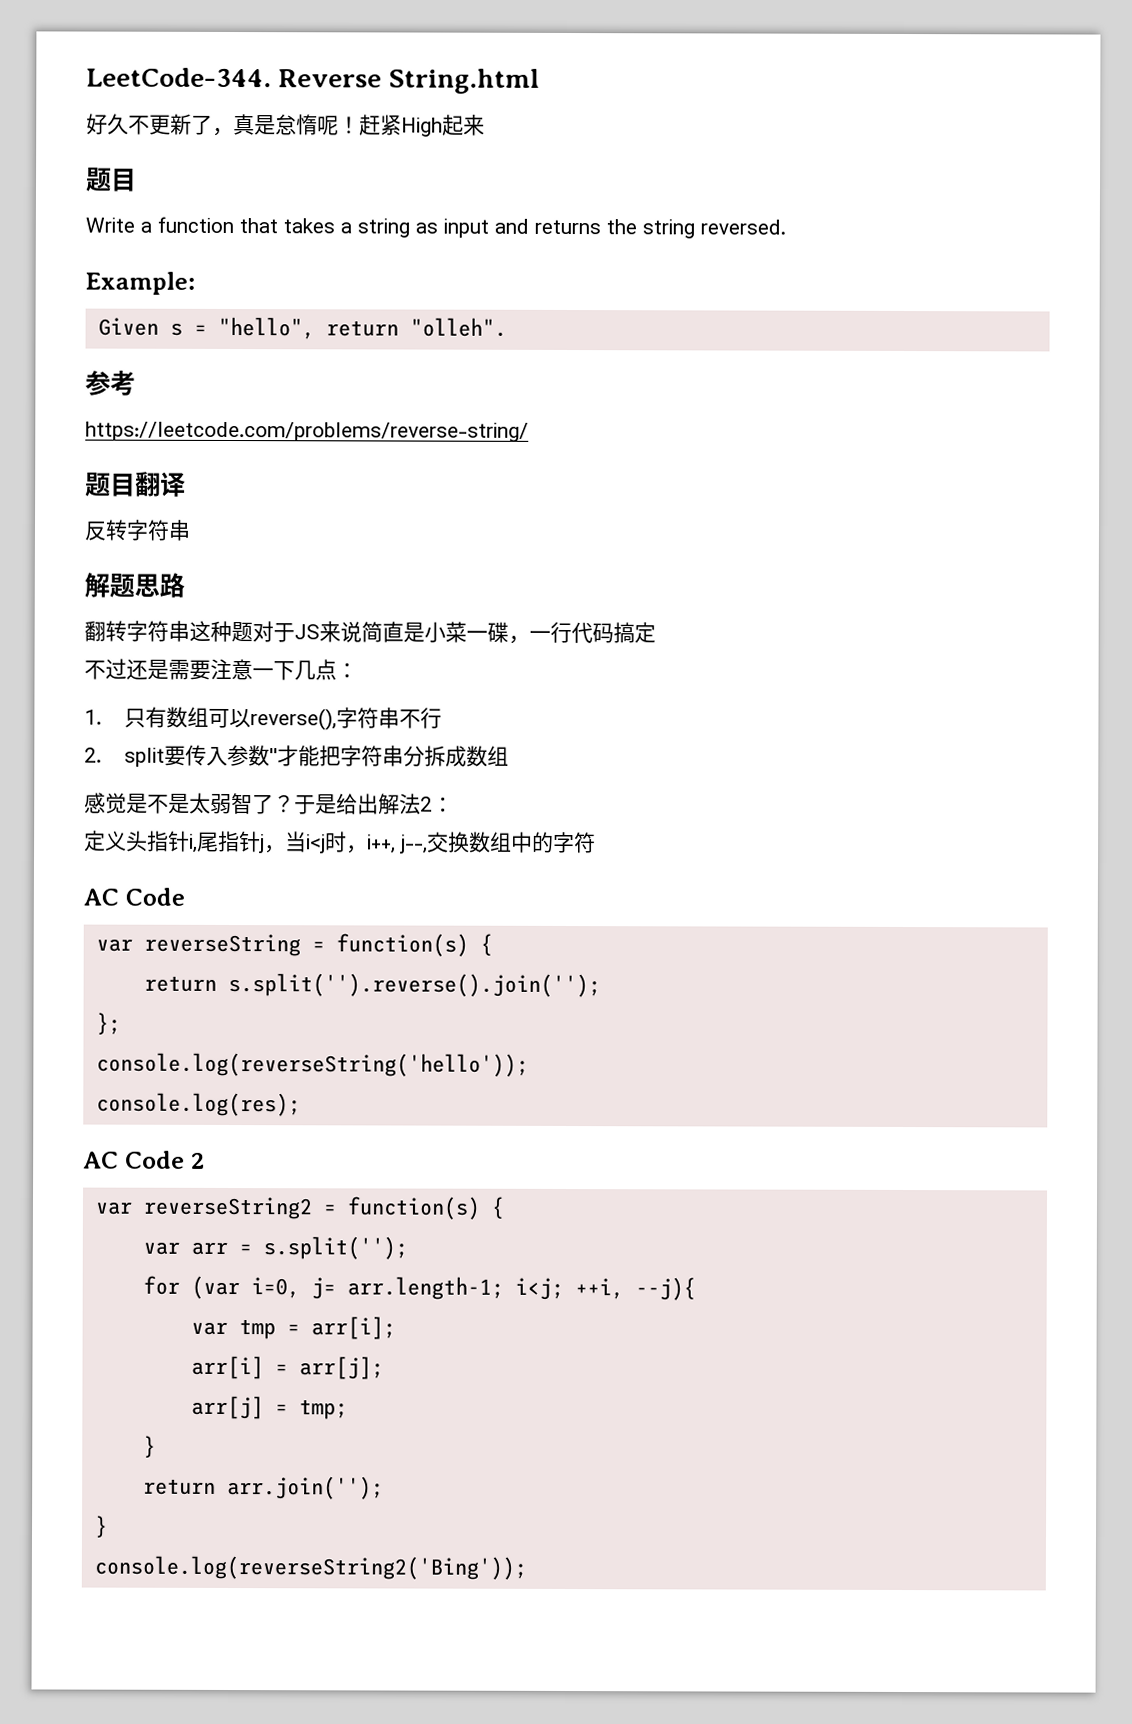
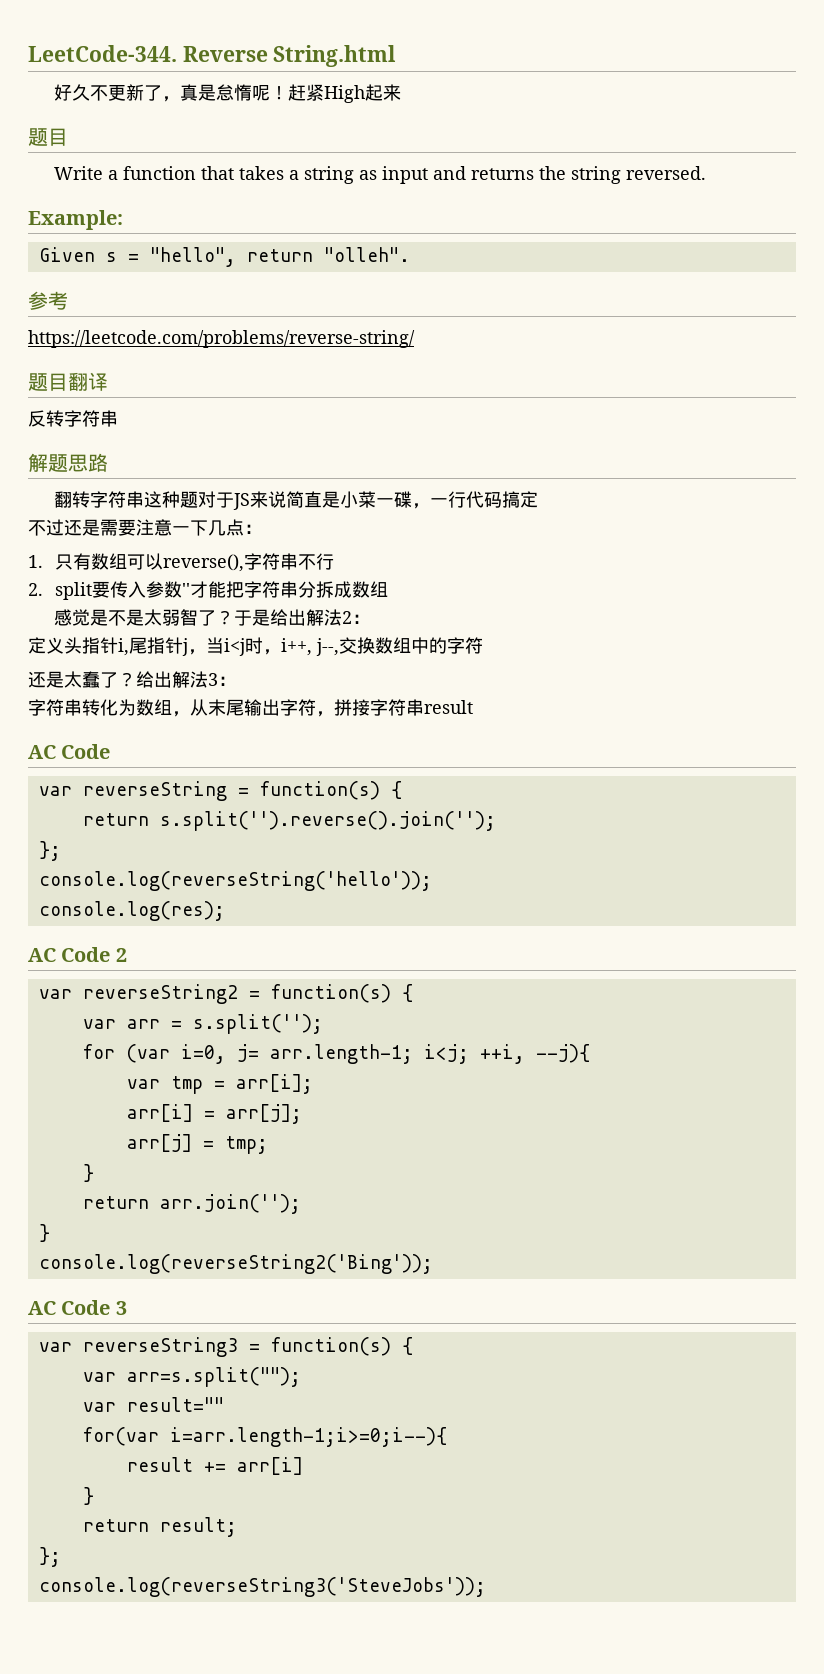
+ 还是太蠢了？给出解法3：
+ 字符串转化为数组，从末尾输出字符，拼接字符串result
+ AC Code 3
+ var reverseString3 = function(s) {
+ var arr=s.split("");
+ var result=""
+ for(var i=arr.length-1;i>=0;i--){
+ result += arr[i]
+ }
+ return result;
+ };
+ console.log(reverseString3('SteveJobs'));

